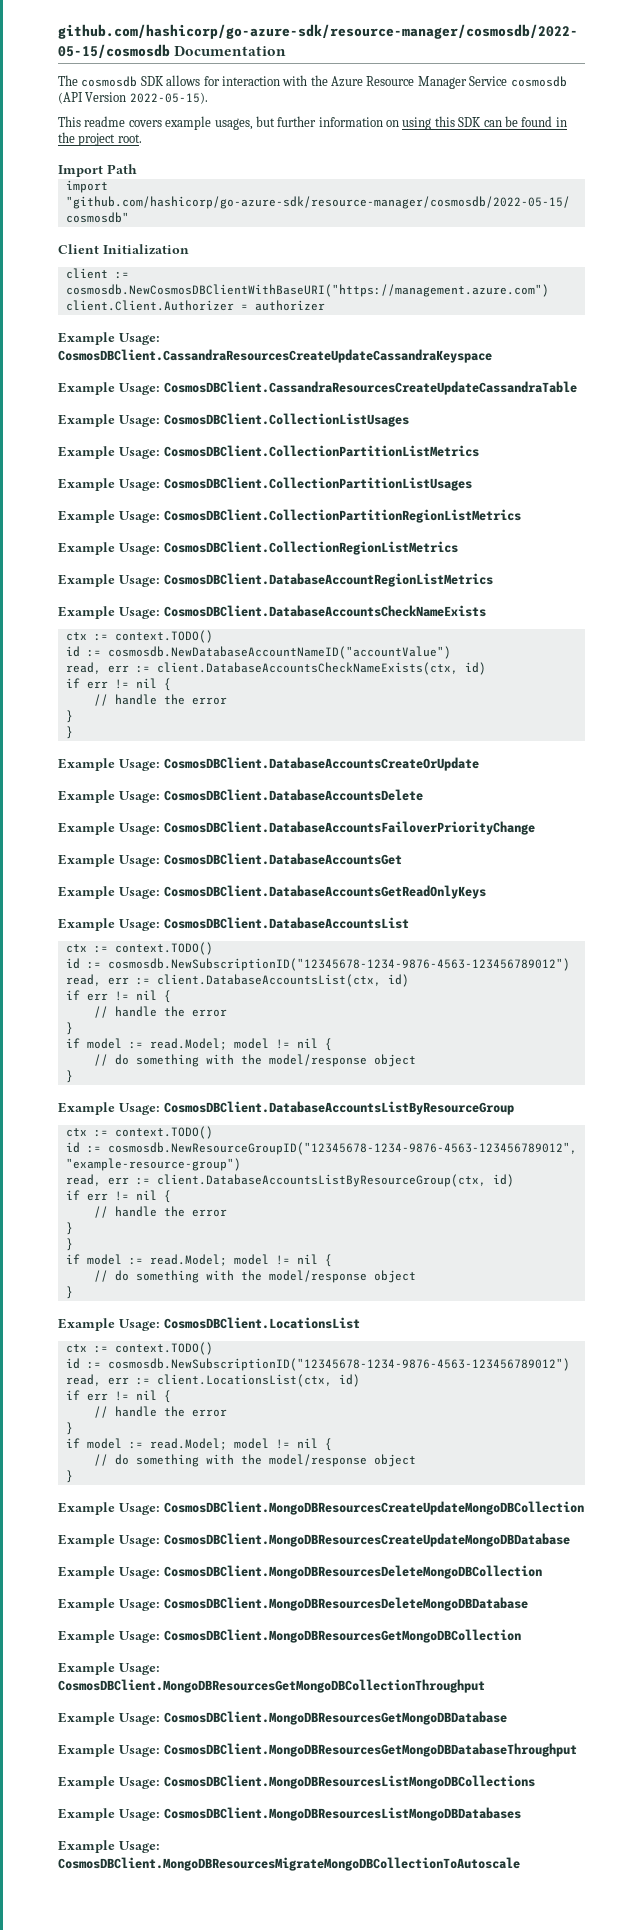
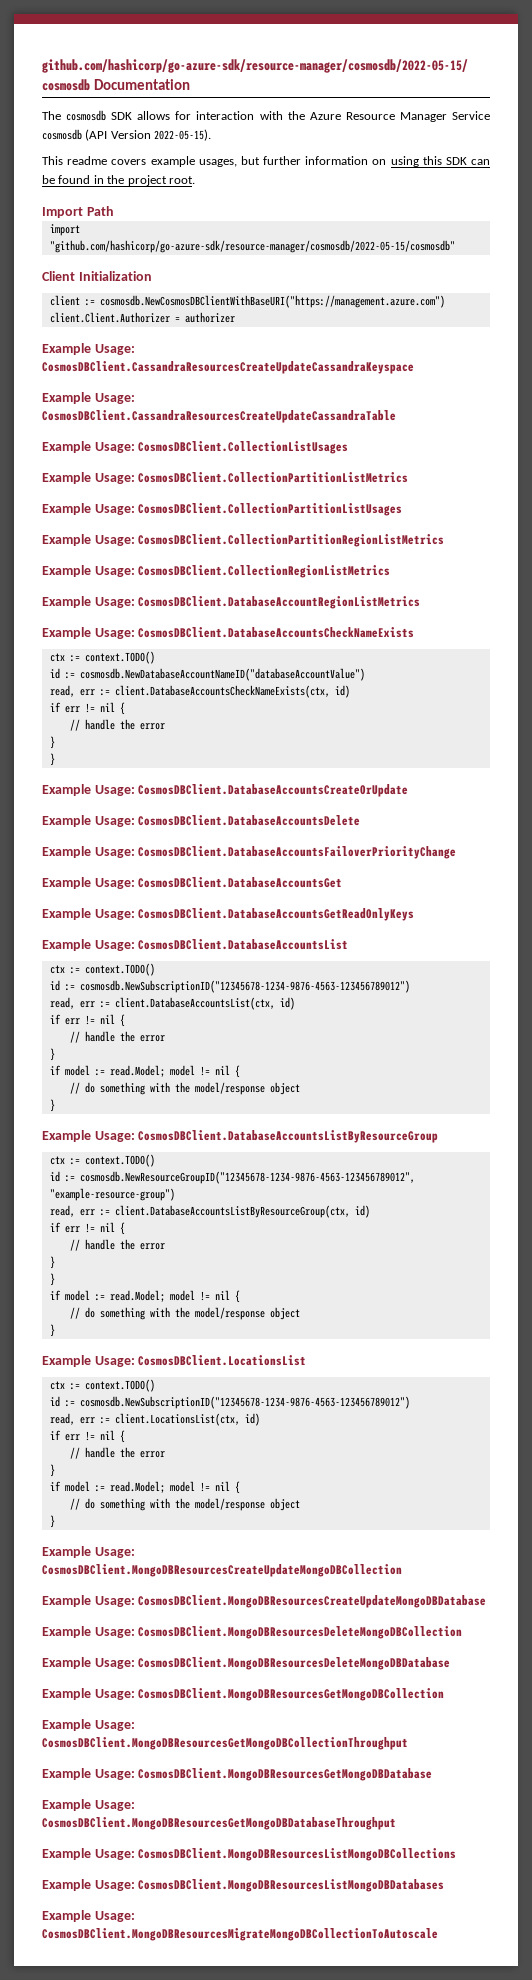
- id := cosmosdb.NewDatabaseAccountNameID("accountValue")
+ id := cosmosdb.NewDatabaseAccountNameID("databaseAccountValue")

